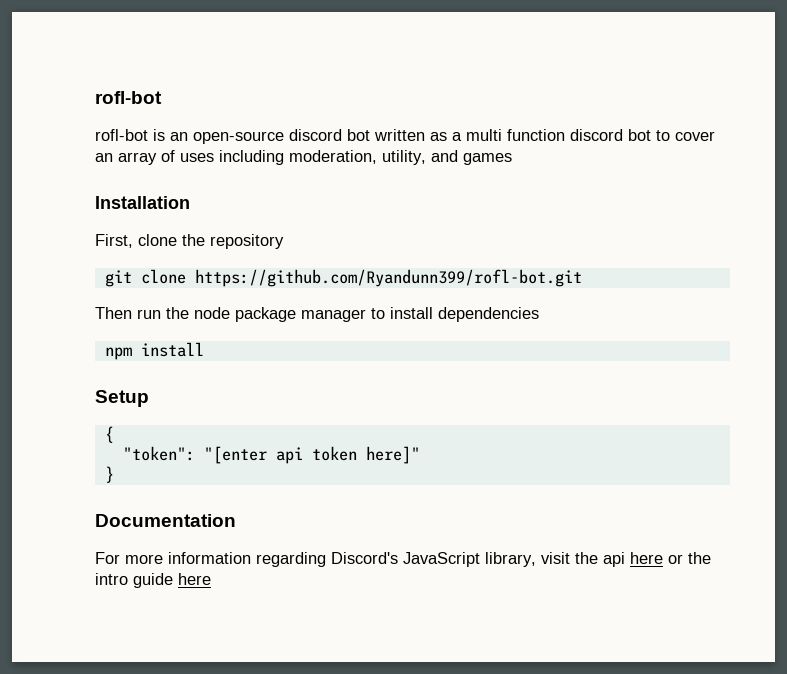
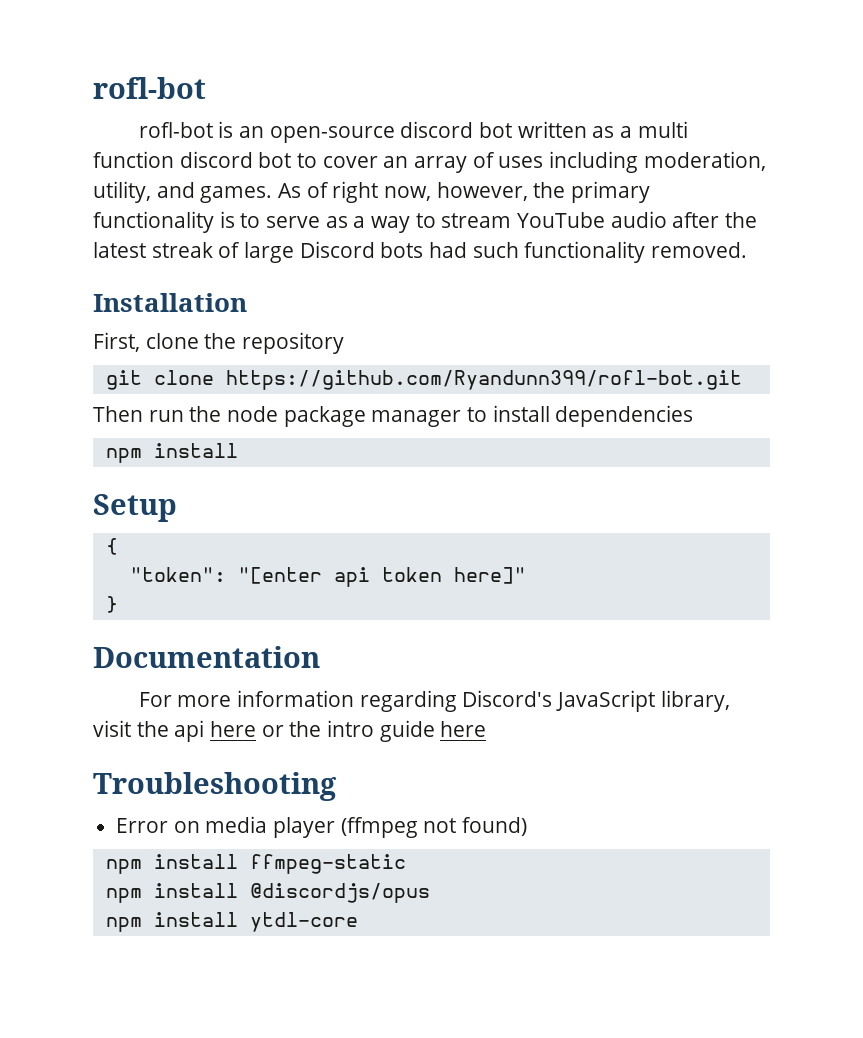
- rofl-bot is an open-source discord bot written as a multi function discord bot to cover an array of uses including moderation, utility, and games
+ rofl-bot is an open-source discord bot written as a multi function discord bot to cover an array of uses including moderation, utility, and games. As of right now, however, the primary functionality is to serve as a way to stream YouTube audio after the latest streak of large Discord bots had such functionality removed.
+ Troubleshooting
+ Error on media player (ffmpeg not found)
+ npm install ffmpeg-static
+ npm install @discordjs/opus
+ npm install ytdl-core

